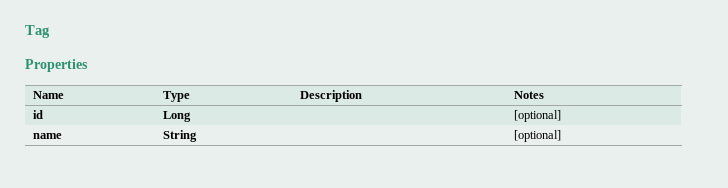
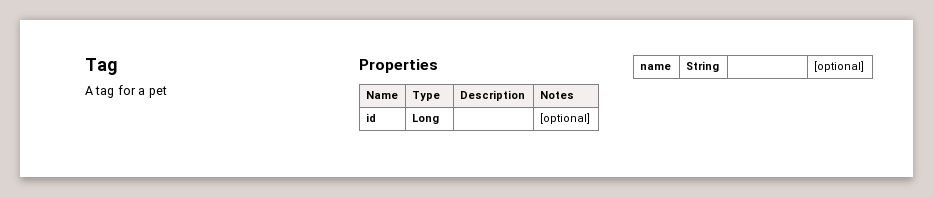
+ A tag for a pet

